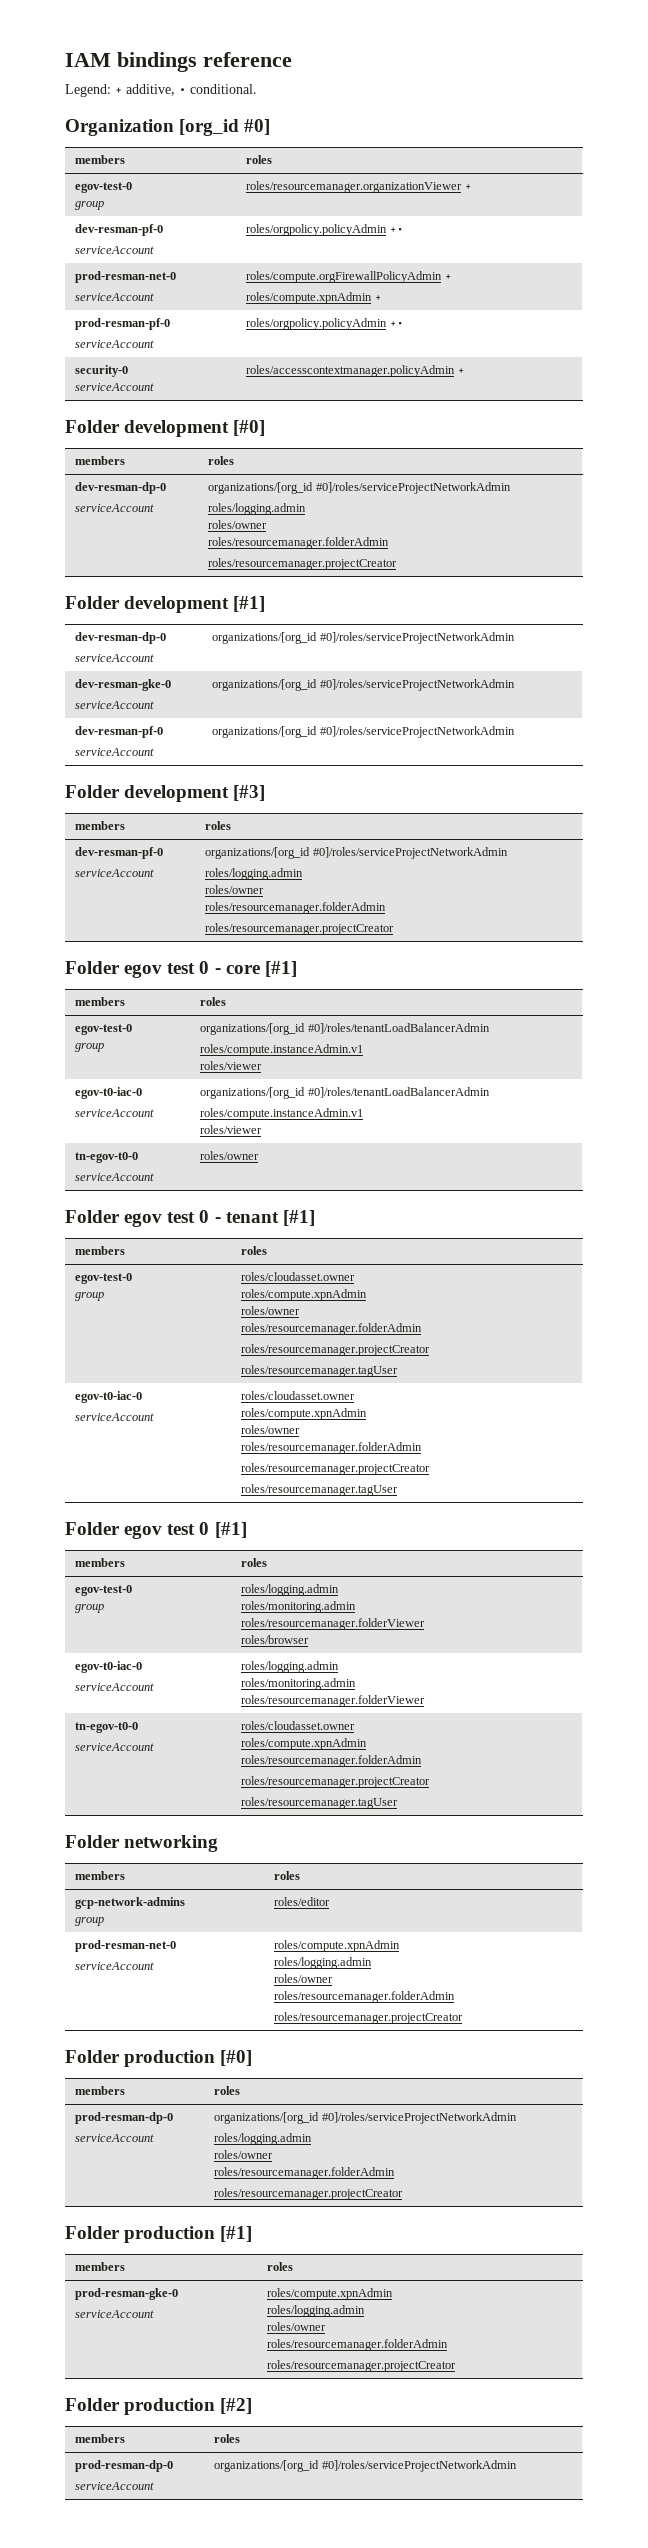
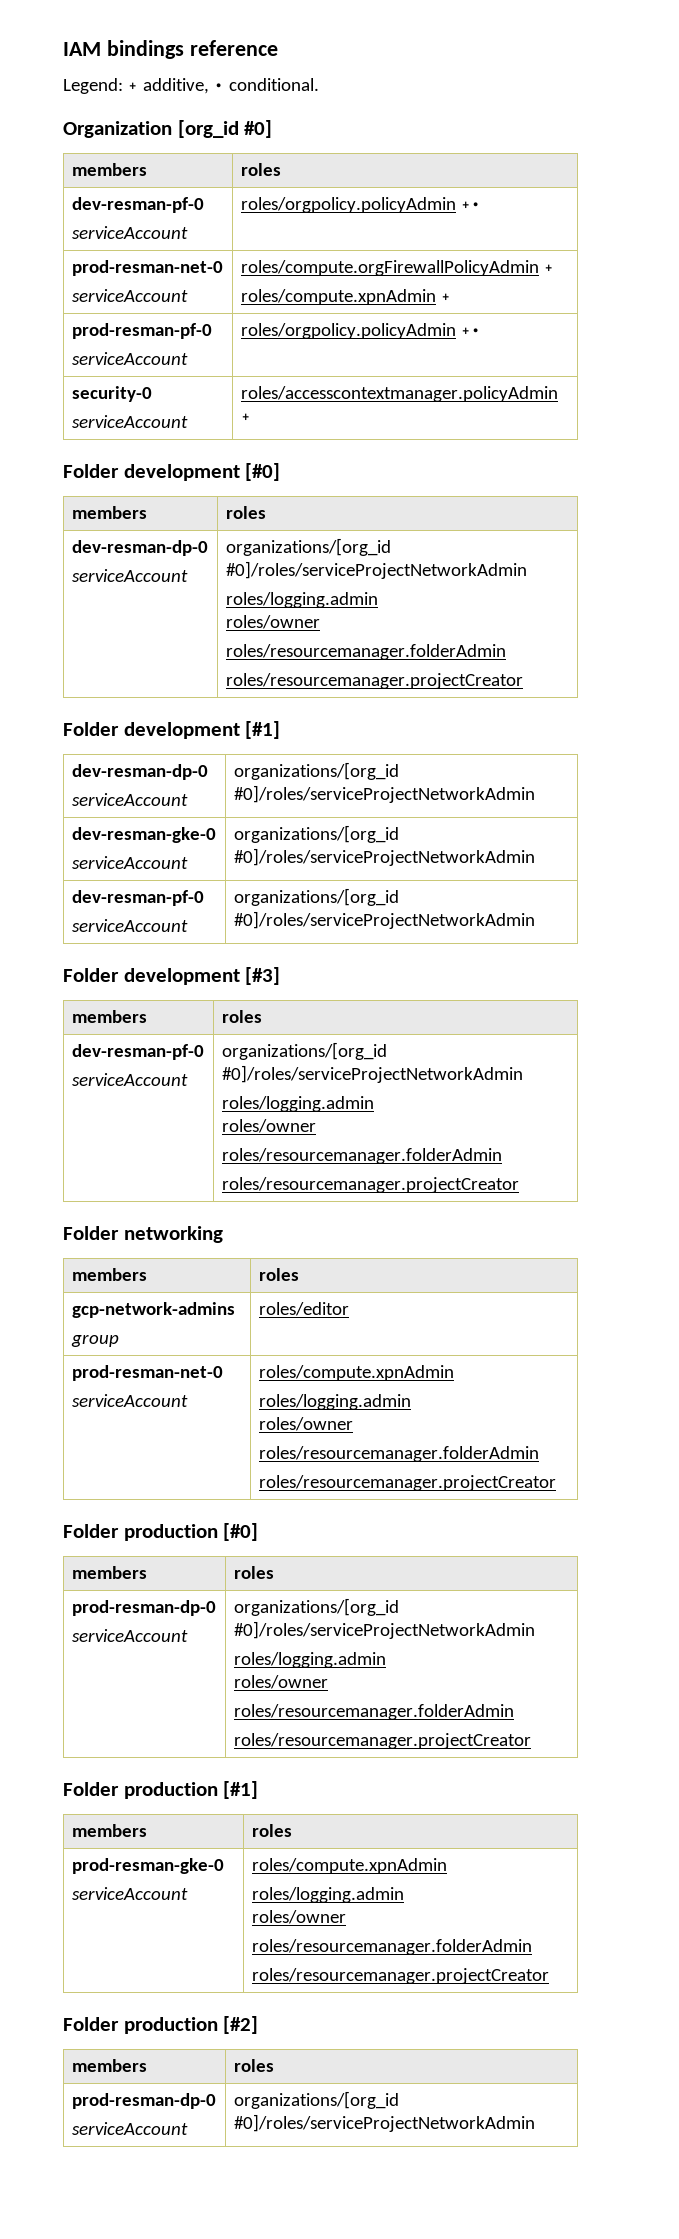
  Organization [org_id #0]
  members | roles
- egov-test-0
- group | roles/resourcemanager.organizationViewer +
- Folder egov test 0 - core [#1]
- members | roles
- egov-test-0
- group | organizations/[org_id #0]/roles/tenantLoadBalancerAdmin
- roles/compute.instanceAdmin.v1
- roles/viewer
- egov-t0-iac-0
- serviceAccount | organizations/[org_id #0]/roles/tenantLoadBalancerAdmin
- roles/compute.instanceAdmin.v1
- roles/viewer
- tn-egov-t0-0
- serviceAccount | roles/owner
- Folder egov test 0 - tenant [#1]
- members | roles
- egov-test-0
- group | roles/cloudasset.owner
- roles/compute.xpnAdmin
- roles/owner
- roles/resourcemanager.folderAdmin
- roles/resourcemanager.projectCreator
- roles/resourcemanager.tagUser
- egov-t0-iac-0
- serviceAccount | roles/cloudasset.owner
- roles/compute.xpnAdmin
- roles/owner
- roles/resourcemanager.folderAdmin
- roles/resourcemanager.projectCreator
- roles/resourcemanager.tagUser
- Folder egov test 0 [#1]
- members | roles
- egov-test-0
- group | roles/logging.admin
- roles/monitoring.admin
- roles/resourcemanager.folderViewer
- roles/browser
- egov-t0-iac-0
- serviceAccount | roles/logging.admin
- roles/monitoring.admin
- roles/resourcemanager.folderViewer
- tn-egov-t0-0
- serviceAccount | roles/cloudasset.owner
- roles/compute.xpnAdmin
- roles/resourcemanager.folderAdmin
- roles/resourcemanager.projectCreator
- roles/resourcemanager.tagUser

